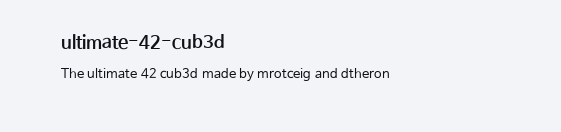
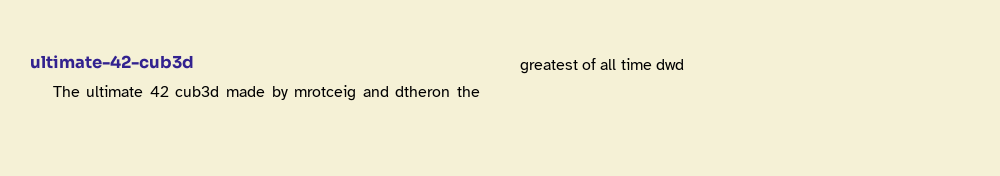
- The ultimate 42 cub3d made by mrotceig and dtheron
+ The ultimate 42 cub3d made by mrotceig and dtheron the greatest of all time dwd

